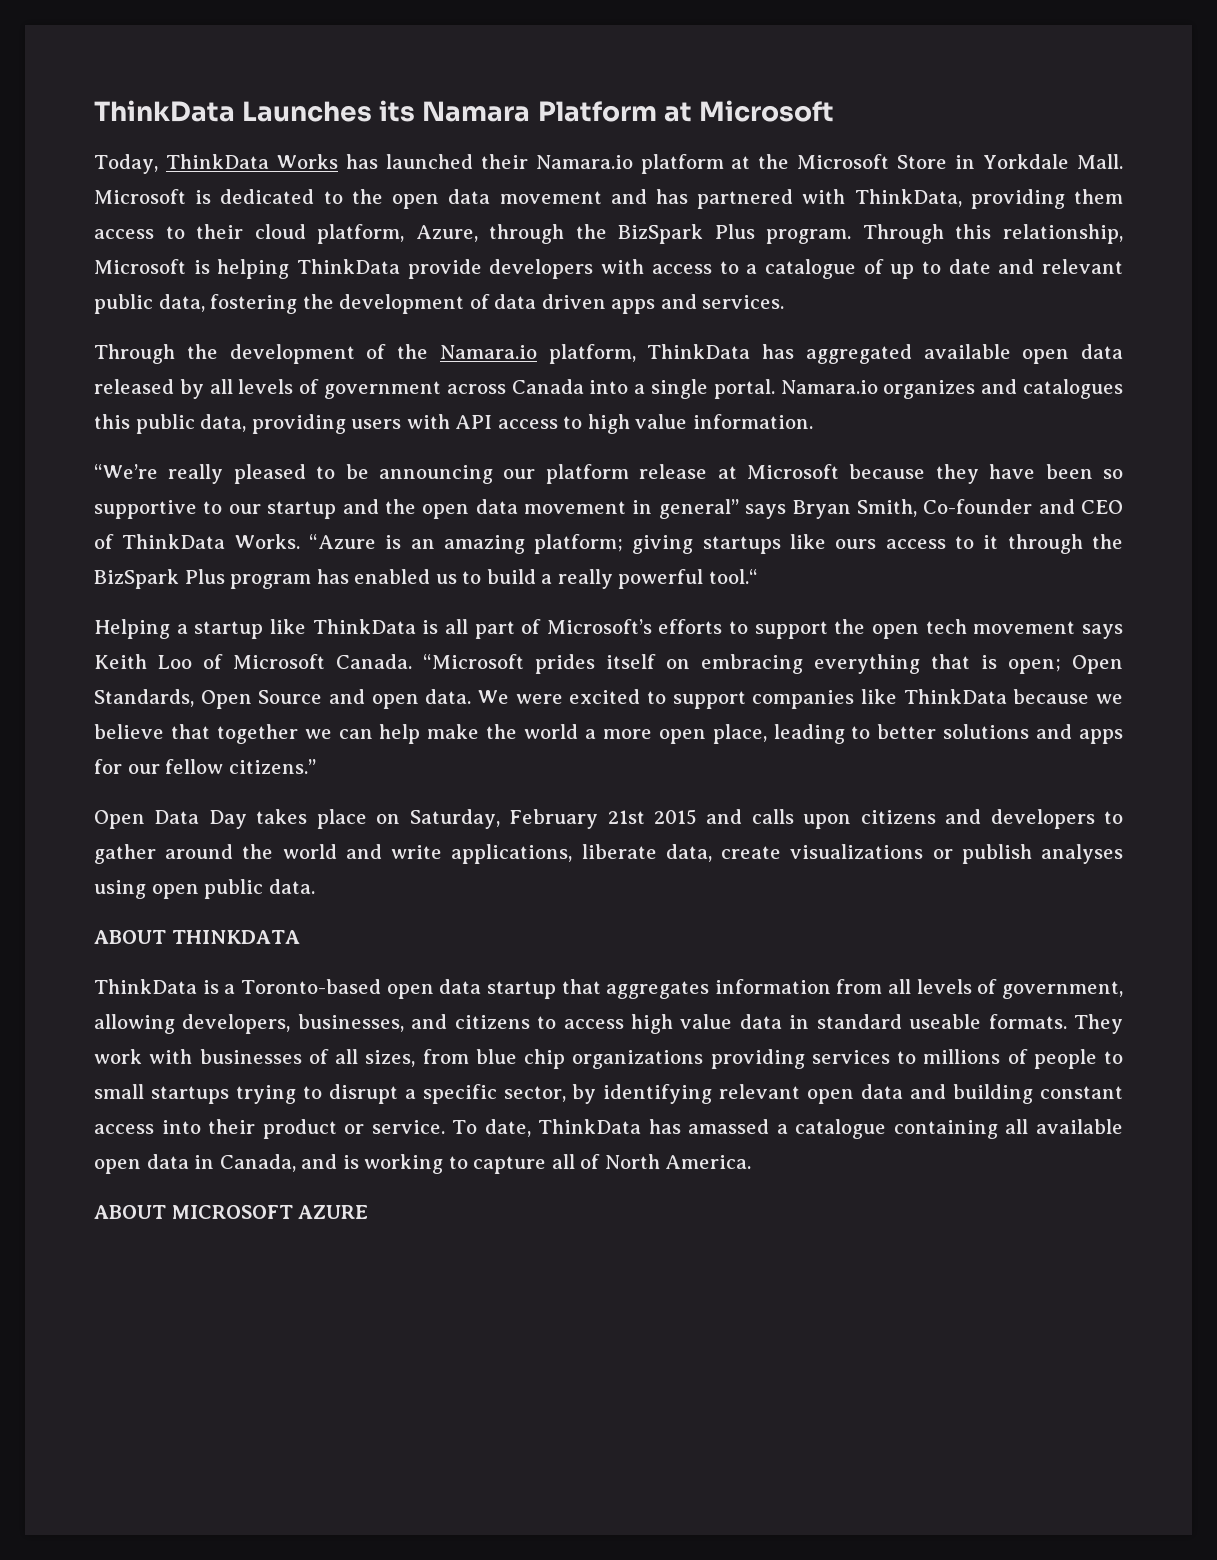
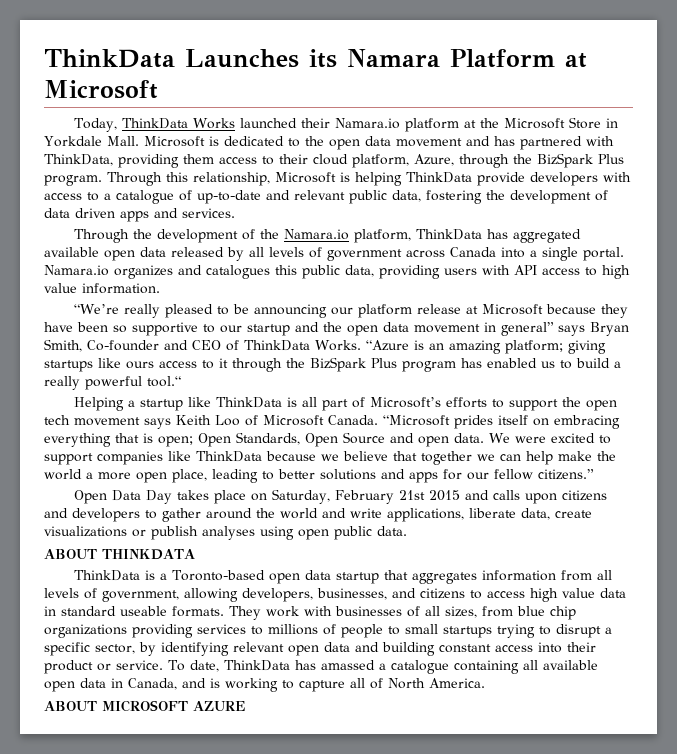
- Today, ThinkData Works has launched their Namara.io platform at the Microsoft Store in Yorkdale Mall.
+ Today, ThinkData Works launched their Namara.io platform at the Microsoft Store in Yorkdale Mall.
- Through this relationship, Microsoft is helping ThinkData provide developers with access to a catalogue of up to date and relevant public data, fostering the development of data driven apps and services.
+ Through this relationship, Microsoft is helping ThinkData provide developers with access to a catalogue of up-to-date and relevant public data, fostering the development of data driven apps and services.

